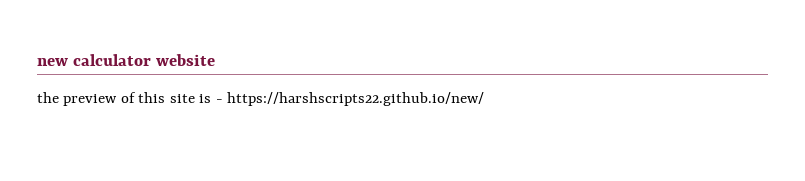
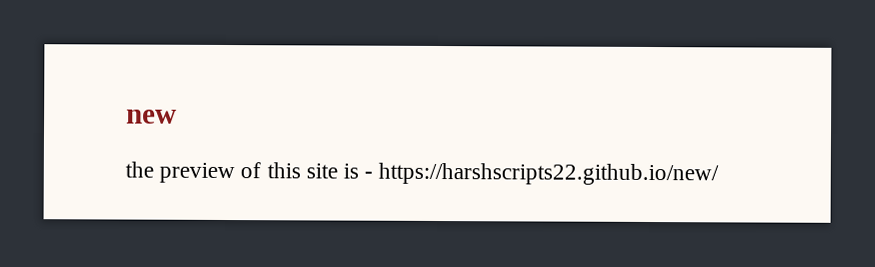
- new calculator website
+ new

